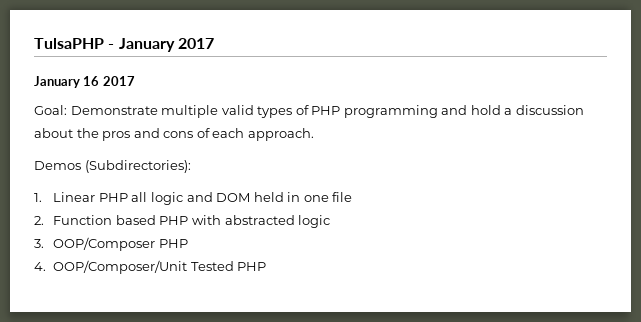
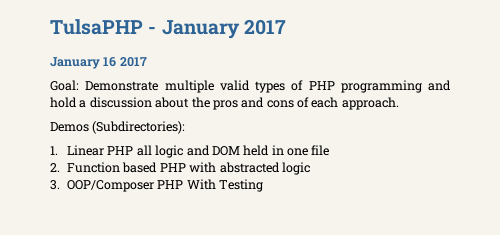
- 3. OOP/Composer PHP
- 4. OOP/Composer/Unit Tested PHP
+ 3. OOP/Composer PHP With Testing

